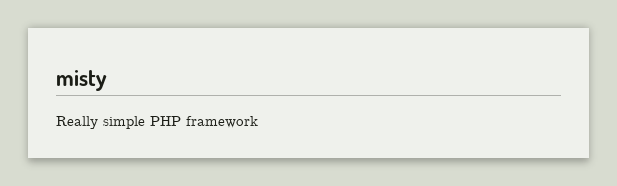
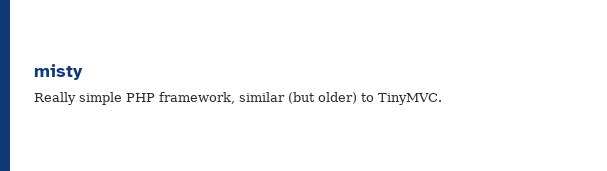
- Really simple PHP framework
+ Really simple PHP framework, similar (but older) to TinyMVC.

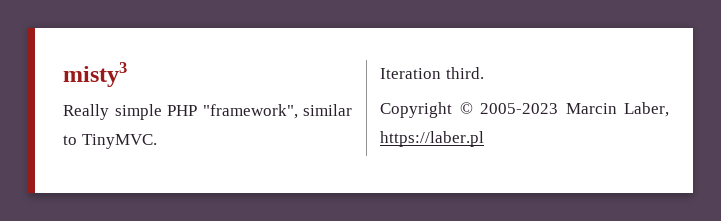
- misty
+ misty3
- Really simple PHP framework, similar (but older) to TinyMVC.
+ Really simple PHP "framework", similar to TinyMVC.
+ Iteration third.
+ Copyright © 2005-2023 Marcin Laber, https://laber.pl

